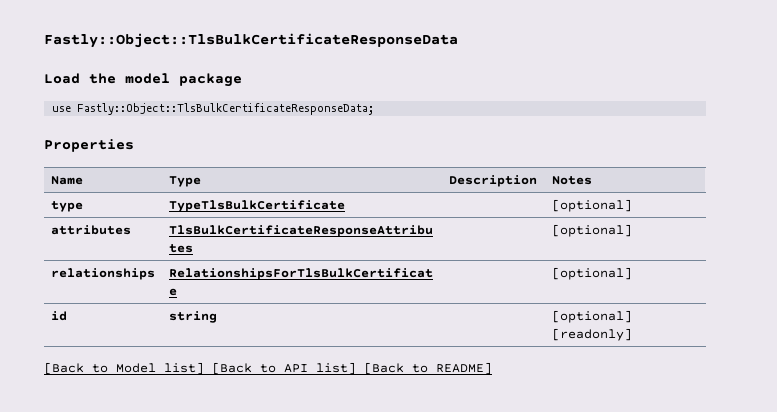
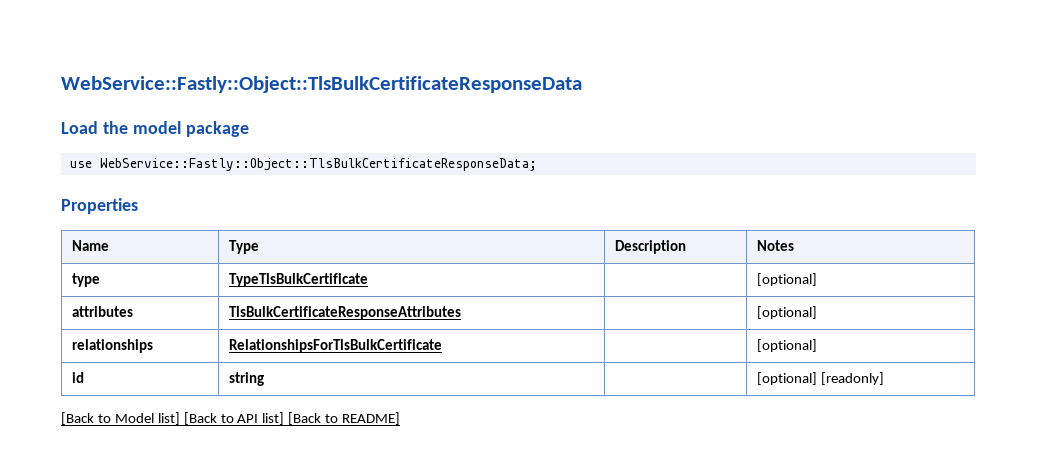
- Fastly::Object::TlsBulkCertificateResponseData
+ WebService::Fastly::Object::TlsBulkCertificateResponseData
- use Fastly::Object::TlsBulkCertificateResponseData;
+ use WebService::Fastly::Object::TlsBulkCertificateResponseData;

